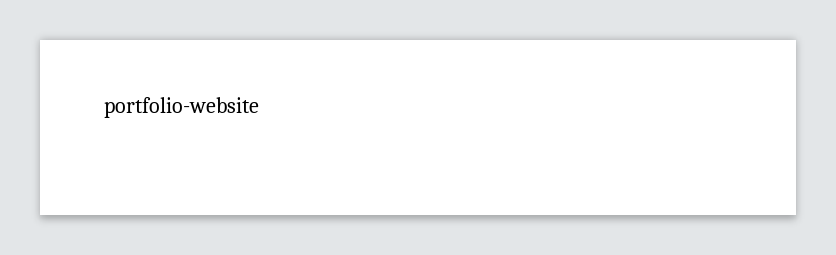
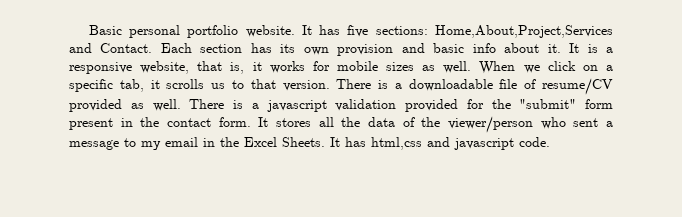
- portfolio-website
+ Basic personal portfolio website. It has five sections: Home,About,Project,Services and Contact. Each section has its own provision and basic info about it. It is a responsive website, that is, it works for mobile sizes as well. When we click on a specific tab, it scrolls us to that version. There is a downloadable file of resume/CV provided as well. There is a javascript validation provided for the "submit" form present in the contact form. It stores all the data of the viewer/person who sent a message to my email in the Excel Sheets. It has html,css and javascript code.

